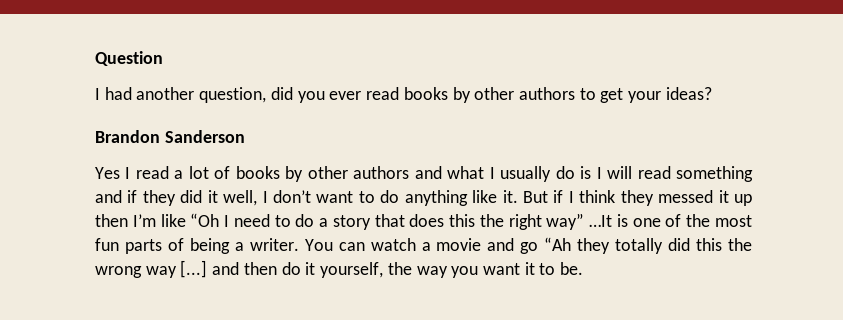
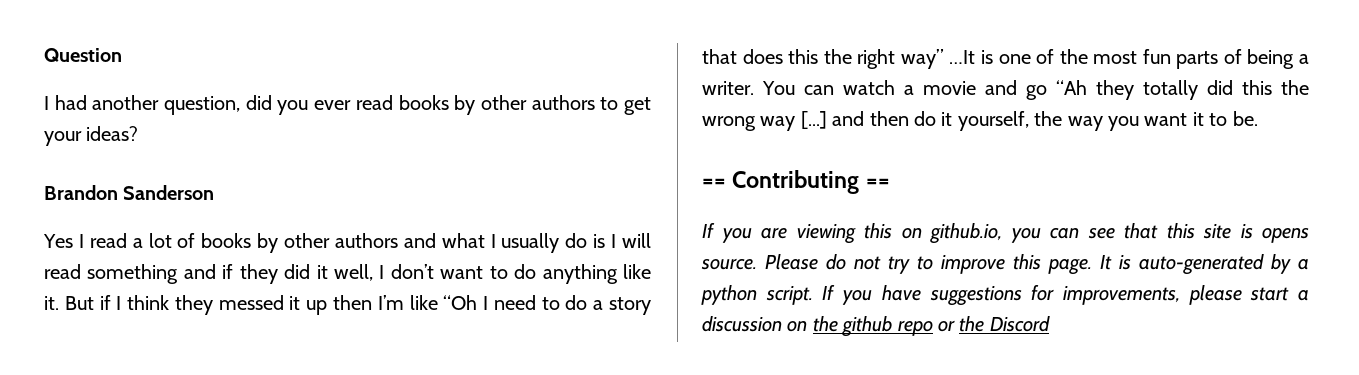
+ == Contributing ==
+ If you are viewing this on github.io, you can see that this site is opens source. Please do not try to improve this page. It is auto-generated by a python script. If you have suggestions for improvements, please start a discussion on the github repo or the Discord

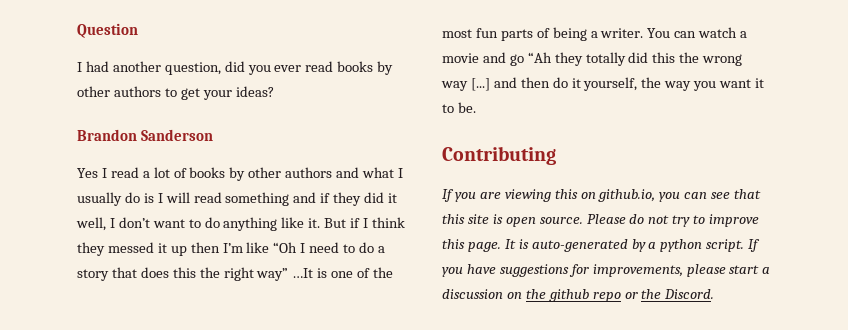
- == Contributing ==
+ Contributing
- If you are viewing this on github.io, you can see that this site is opens source.
+ If you are viewing this on github.io, you can see that this site is open source.
- If you have suggestions for improvements, please start a discussion on the github repo or the Discord
+ If you have suggestions for improvements, please start a discussion on the github repo or the Discord.

